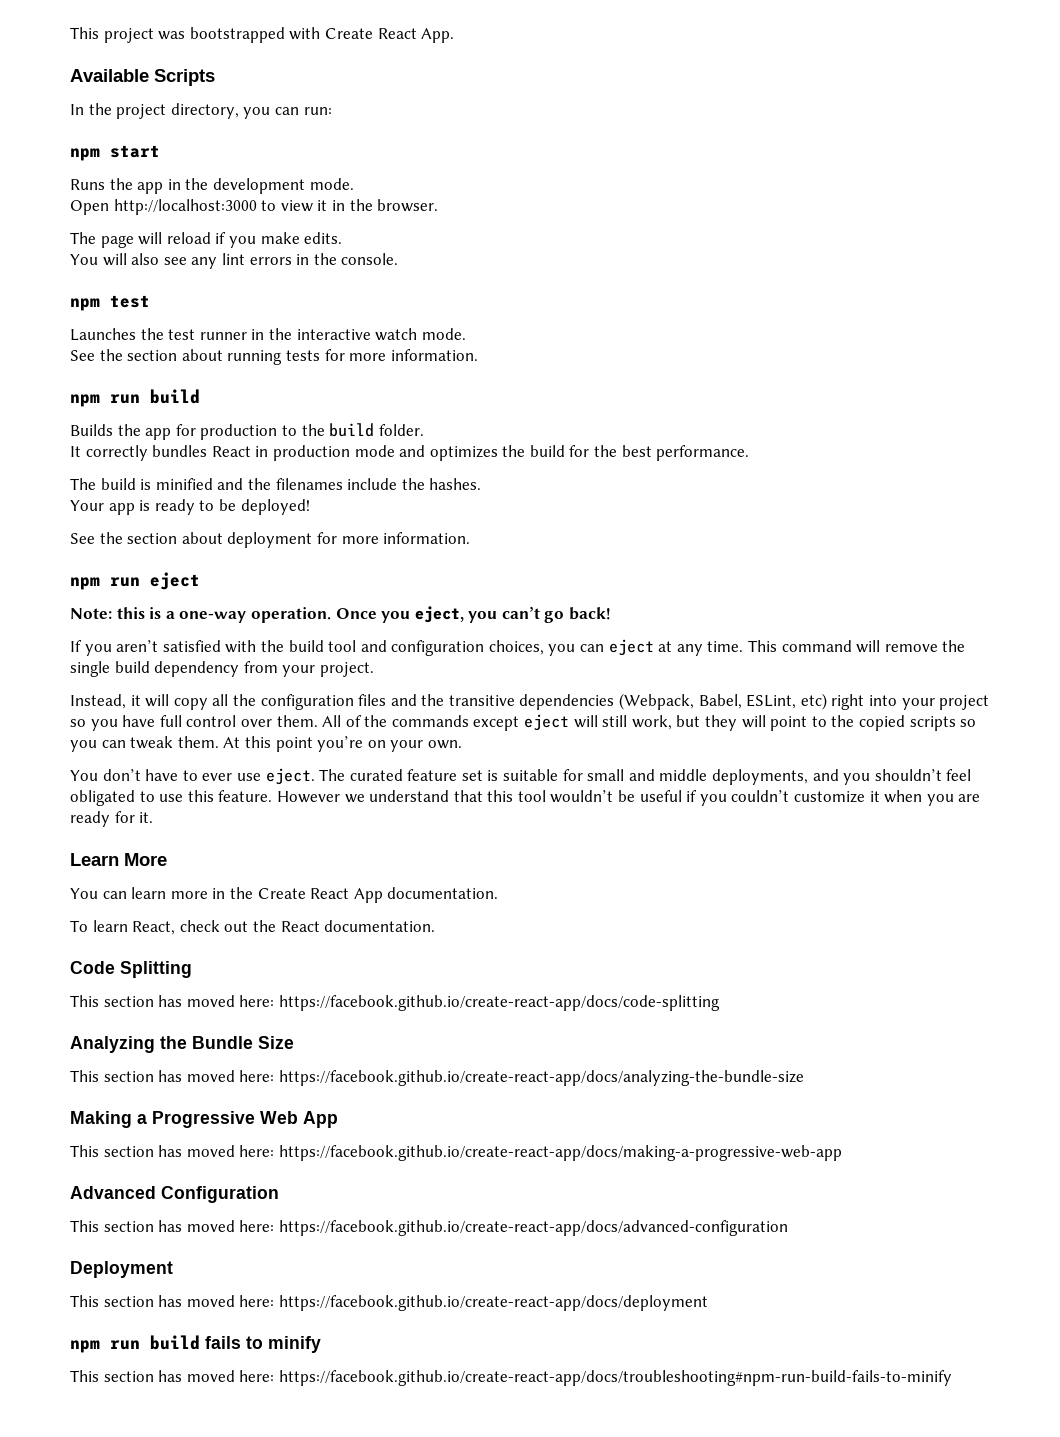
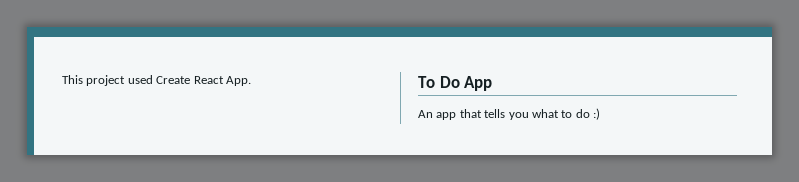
- This project was bootstrapped with Create React App.
+ This project used Create React App.
- Available Scripts
- In the project directory, you can run:
- npm start
- Runs the app in the development mode.
- Open http://localhost:3000 to view it in the browser.
- The page will reload if you make edits.
- You will also see any lint errors in the console.
- npm test
- Launches the test runner in the interactive watch mode.
- See the section about running tests for more information.
- npm run build
- Builds the app for production to the build folder.
- It correctly bundles React in production mode and optimizes the build for the best performance.
- The build is minified and the filenames include the hashes.
- Your app is ready to be deployed!
- See the section about deployment for more information.
- npm run eject
- Note: this is a one-way operation. Once you eject, you can’t go back!
- If you aren’t satisfied with the build tool and configuration choices, you can eject at any time. This command will remove the single build dependency from your project.
- Instead, it will copy all the configuration files and the transitive dependencies (Webpack, Babel, ESLint, etc) right into your project so you have full control over them. All of the commands except eject will still work, but they will point to the copied scripts so you can tweak them. At this point you’re on your own.
- You don’t have to ever use eject. The curated feature set is suitable for small and middle deployments, and you shouldn’t feel obligated to use this feature. However we understand that this tool wouldn’t be useful if you couldn’t customize it when you are ready for it.
- Learn More
- You can learn more in the Create React App documentation.
- To learn React, check out the React documentation.
- Code Splitting
- This section has moved here: https://facebook.github.io/create-react-app/docs/code-splitting
- Analyzing the Bundle Size
- This section has moved here: https://facebook.github.io/create-react-app/docs/analyzing-the-bundle-size
- Making a Progressive Web App
- This section has moved here: https://facebook.github.io/create-react-app/docs/making-a-progressive-web-app
- Advanced Configuration
- This section has moved here: https://facebook.github.io/create-react-app/docs/advanced-configuration
- Deployment
- This section has moved here: https://facebook.github.io/create-react-app/docs/deployment
- npm run build fails to minify
- This section has moved here: https://facebook.github.io/create-react-app/docs/troubleshooting#npm-run-build-fails-to-minify
+ To Do App
+ An app that tells you what to do :)

